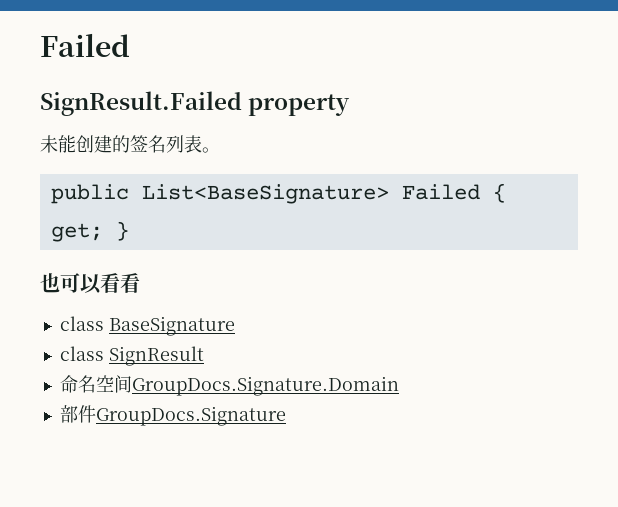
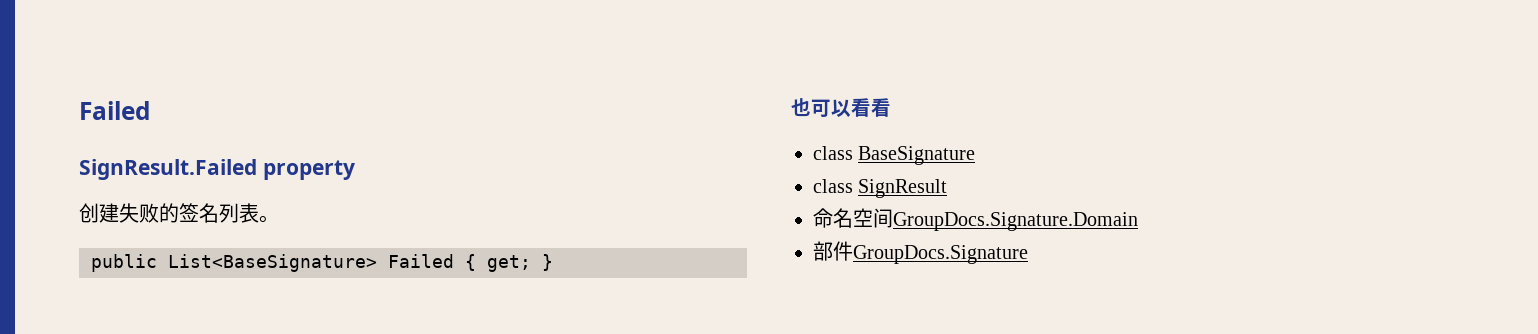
- 未能创建的签名列表。
+ 创建失败的签名列表。

